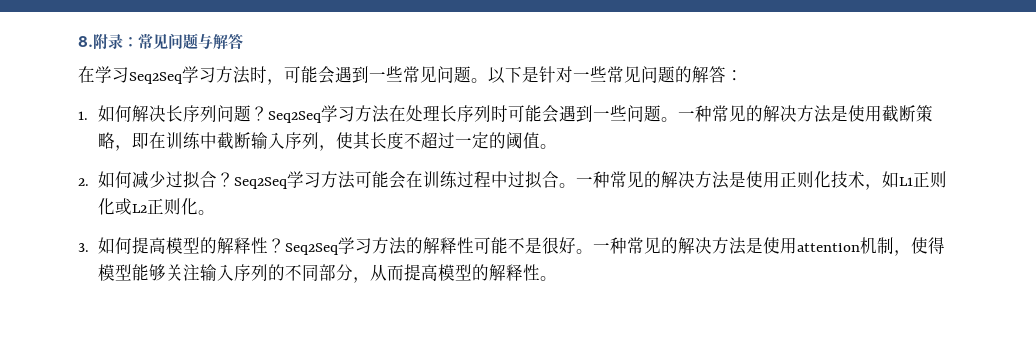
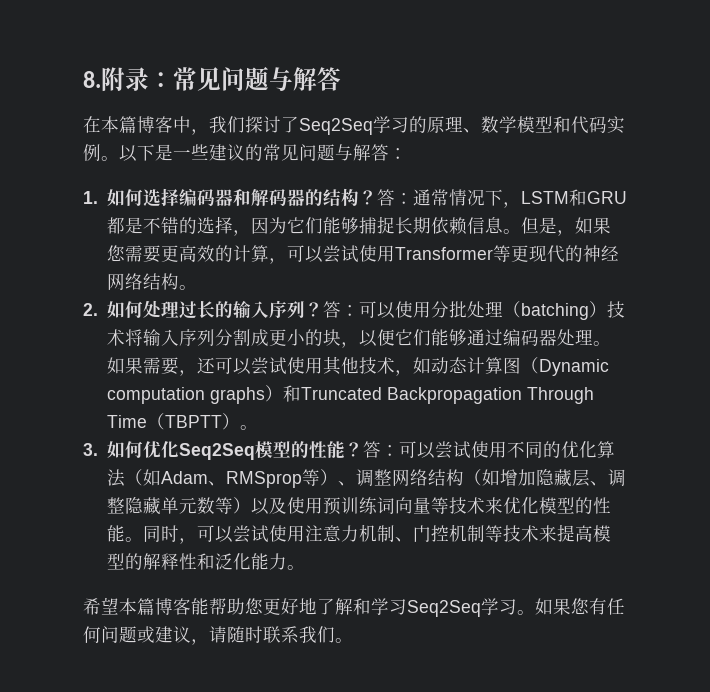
- 在学习Seq2Seq学习方法时，可能会遇到一些常见问题。以下是针对一些常见问题的解答：
- 1.如何解决长序列问题？Seq2Seq学习方法在处理长序列时可能会遇到一些问题。一种常见的解决方法是使用截断策略，即在训练中截断输入序列，使其长度不超过一定的阈值。
- 2.如何减少过拟合？Seq2Seq学习方法可能会在训练过程中过拟合。一种常见的解决方法是使用正则化技术，如L1正则化或L2正则化。
- 3.如何提高模型的解释性？Seq2Seq学习方法的解释性可能不是很好。一种常见的解决方法是使用attention机制，使得模型能够关注输入序列的不同部分，从而提高模型的解释性。
+ 在本篇博客中，我们探讨了Seq2Seq学习的原理、数学模型和代码实例。以下是一些建议的常见问题与解答：
+ 1.如何选择编码器和解码器的结构？答：通常情况下，LSTM和GRU都是不错的选择，因为它们能够捕捉长期依赖信息。但是，如果您需要更高效的计算，可以尝试使用Transformer等更现代的神经网络结构。
+ 2.如何处理过长的输入序列？答：可以使用分批处理（batching）技术将输入序列分割成更小的块，以便它们能够通过编码器处理。如果需要，还可以尝试使用其他技术，如动态计算图（Dynamic computation graphs）和Truncated Backpropagation Through Time（TBPTT）。
+ 3.如何优化Seq2Seq模型的性能？答：可以尝试使用不同的优化算法（如Adam、RMSprop等）、调整网络结构（如增加隐藏层、调整隐藏单元数等）以及使用预训练词向量等技术来优化模型的性能。同时，可以尝试使用注意力机制、门控机制等技术来提高模型的解释性和泛化能力。
+ 希望本篇博客能帮助您更好地了解和学习Seq2Seq学习。如果您有任何问题或建议，请随时联系我们。

